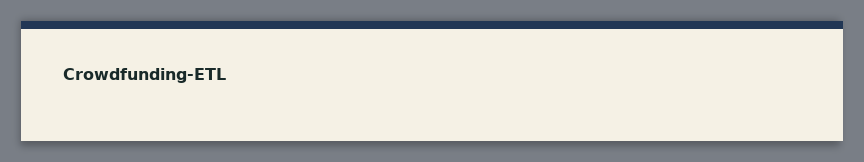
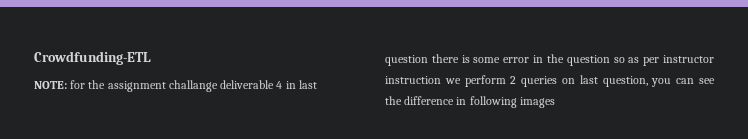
+ NOTE: for the assignment challange deliverable 4 in last question there is some error in the question so as per instructor instruction we perform 2 queries on last question, you can see the difference in following images

